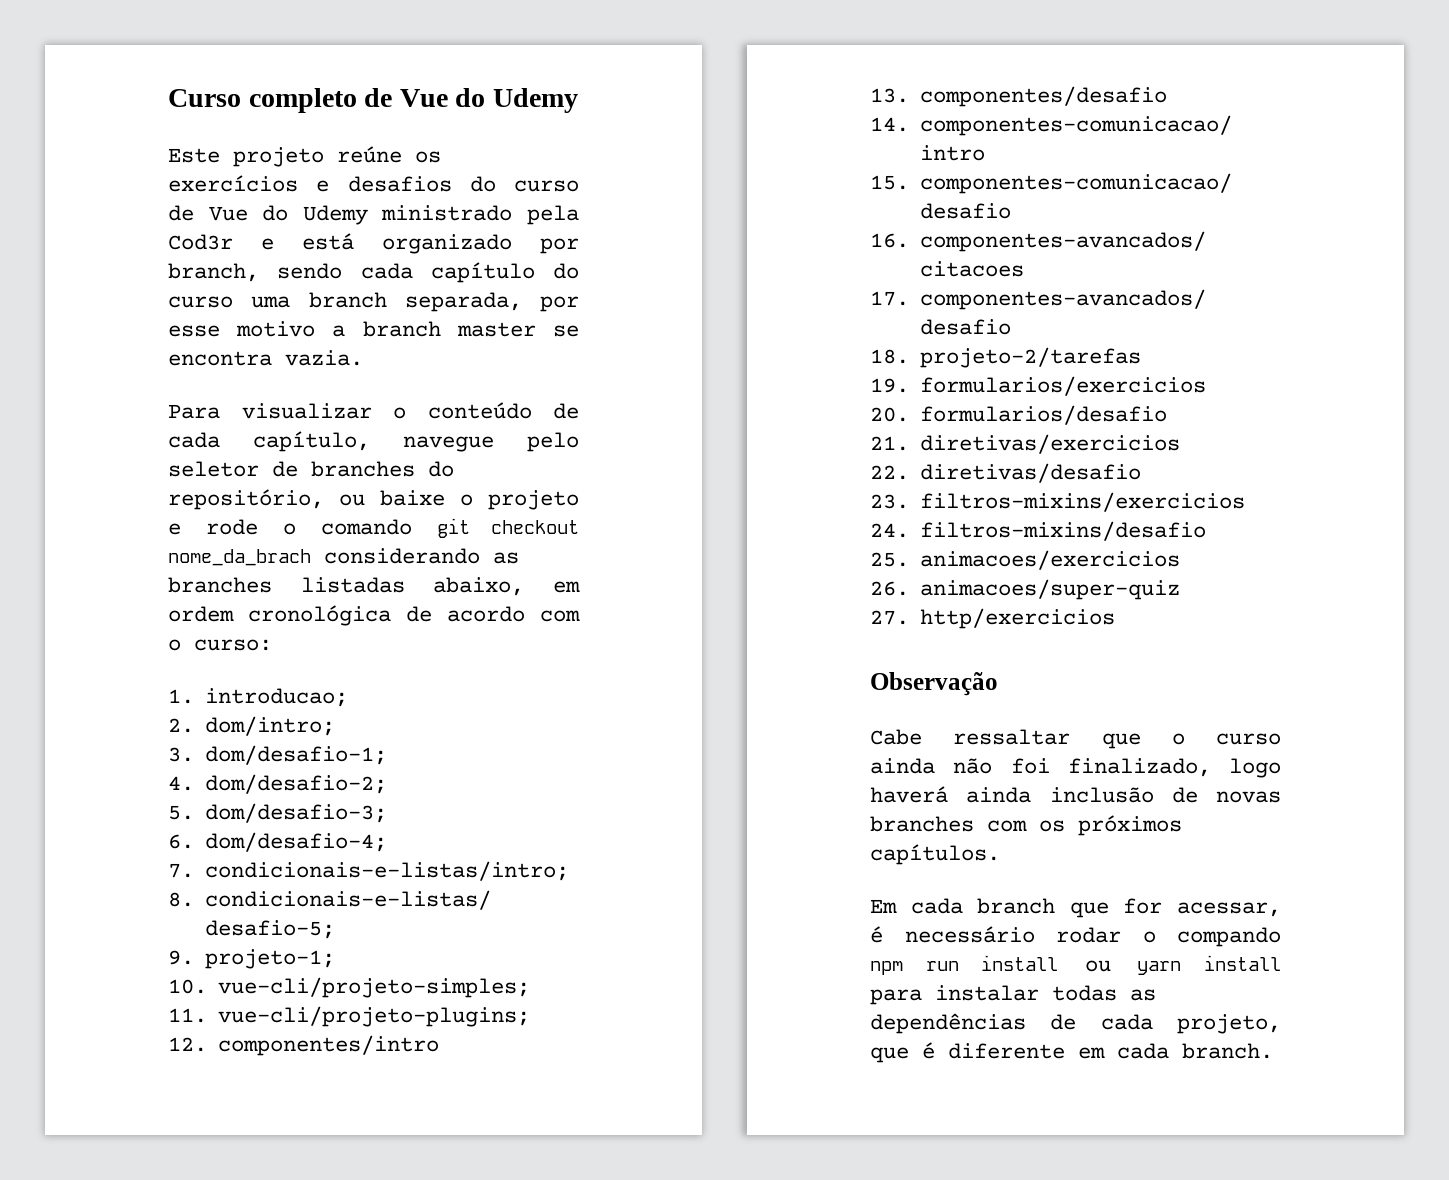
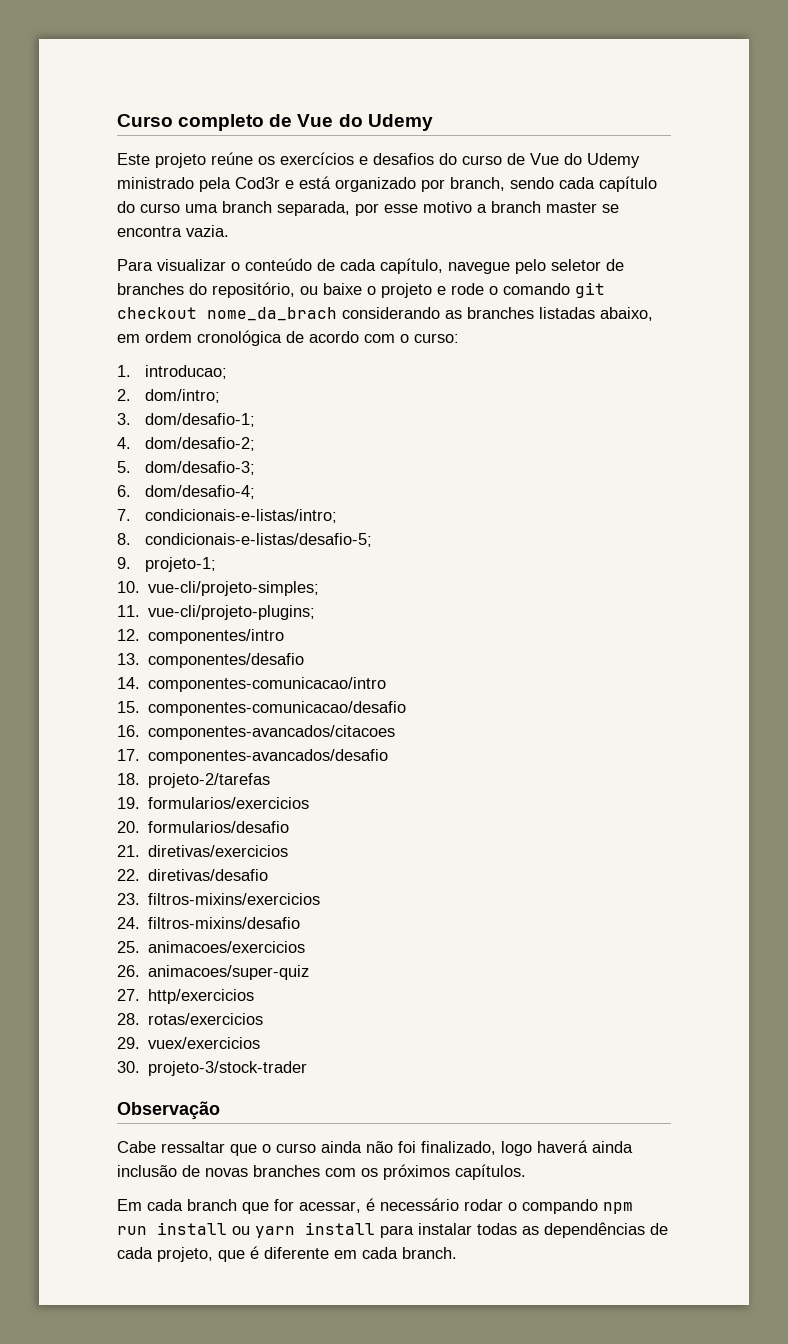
+ 28. rotas/exercicios
+ 29. vuex/exercicios
+ 30. projeto-3/stock-trader

